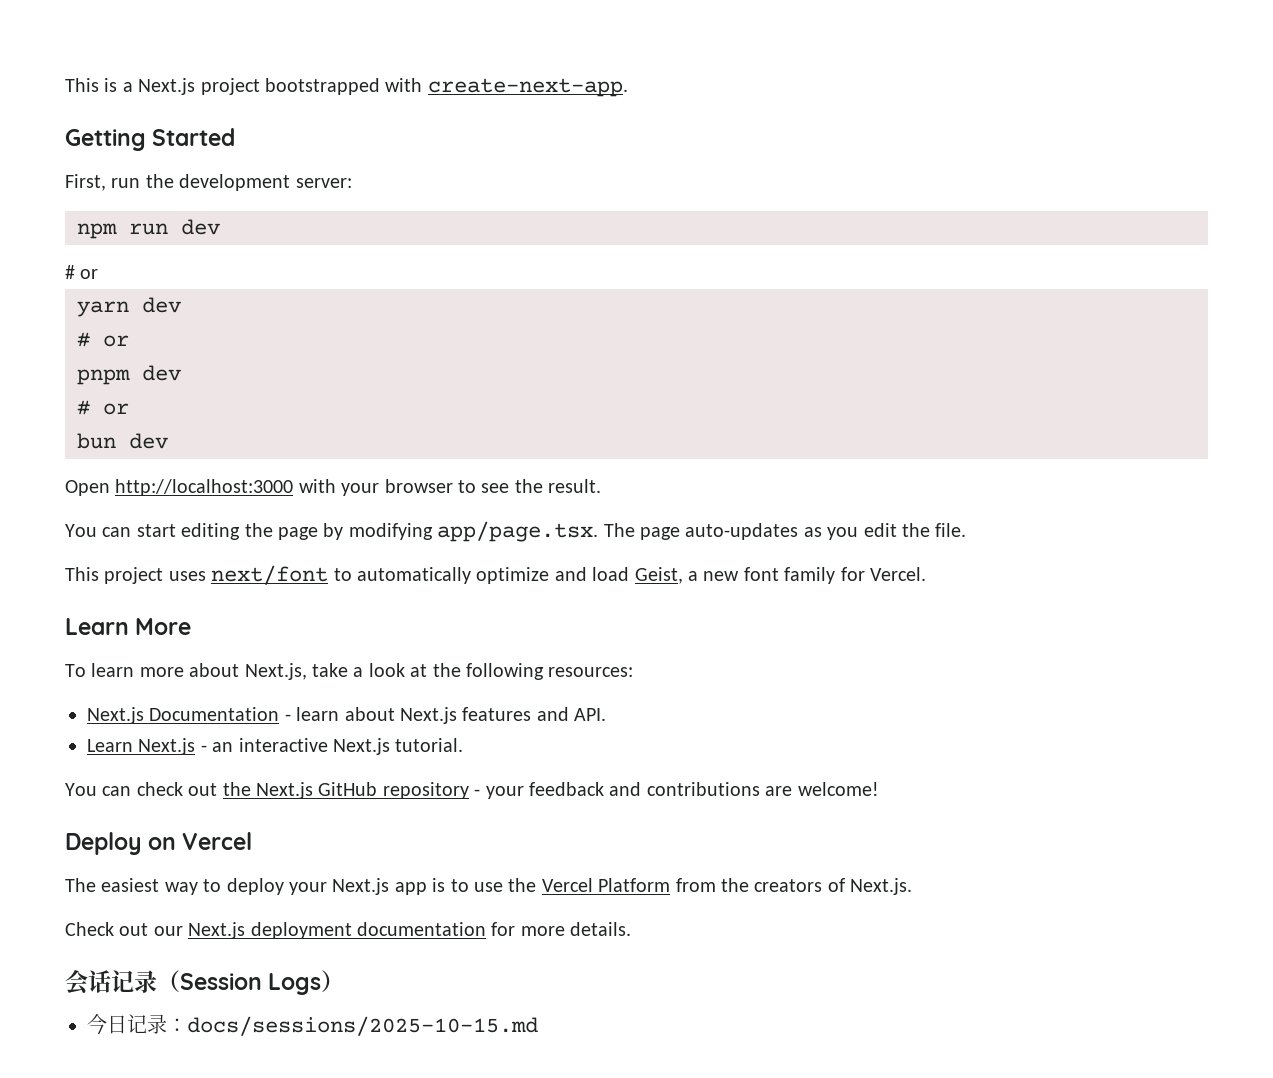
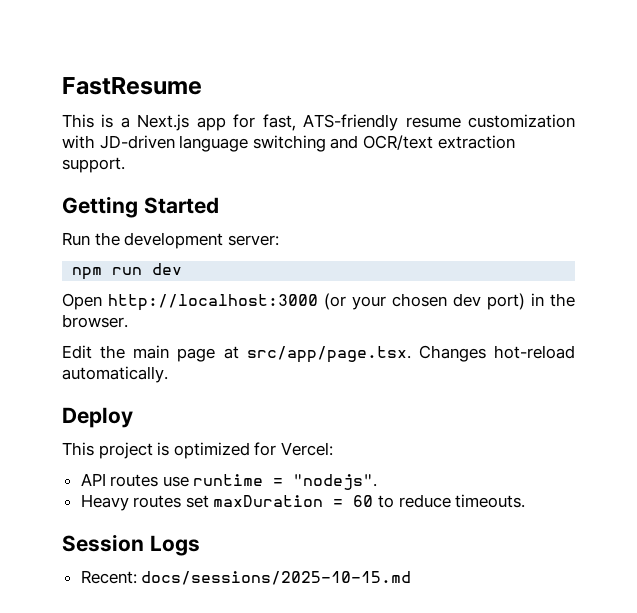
+ FastResume
- This is a Next.js project bootstrapped with create-next-app.
+ This is a Next.js app for fast, ATS-friendly resume customization with JD-driven language switching and OCR/text extraction support.
- First, run the development server:
+ Run the development server:
  npm run dev
- # or
- yarn dev
- # or
- pnpm dev
- # or
- bun dev
- Open http://localhost:3000 with your browser to see the result.
- You can start editing the page by modifying app/page.tsx. The page auto-updates as you edit the file.
- This project uses next/font to automatically optimize and load Geist, a new font family for Vercel.
- Learn More
- To learn more about Next.js, take a look at the following resources:
- Next.js Documentation - learn about Next.js features and API.
- Learn Next.js - an interactive Next.js tutorial.
- You can check out the Next.js GitHub repository - your feedback and contributions are welcome!
- Deploy on Vercel
- The easiest way to deploy your Next.js app is to use the Vercel Platform from the creators of Next.js.
- Check out our Next.js deployment documentation for more details.
- 会话记录（Session Logs）
- 今日记录：docs/sessions/2025-10-15.md
+ Open http://localhost:3000 (or your chosen dev port) in the browser.
+ Edit the main page at src/app/page.tsx. Changes hot-reload automatically.
+ Deploy
+ This project is optimized for Vercel:
+ API routes use runtime = "nodejs".
+ Heavy routes set maxDuration = 60 to reduce timeouts.
+ Session Logs
+ Recent: docs/sessions/2025-10-15.md

